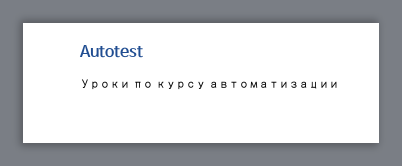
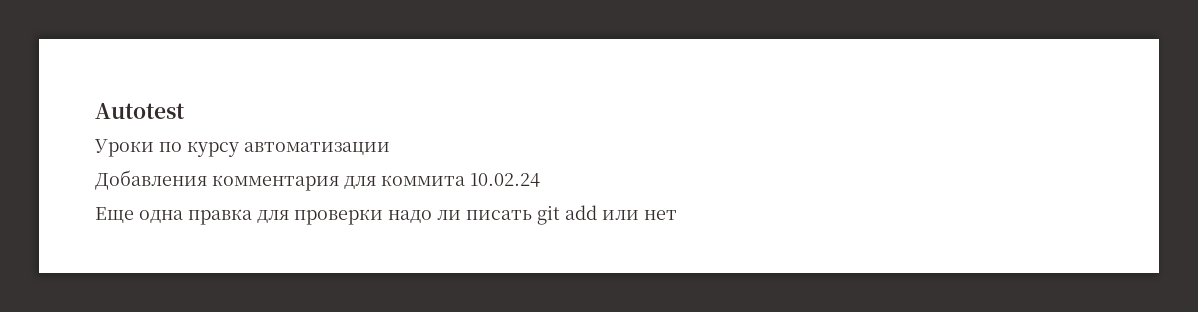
+ Добавления комментария для коммита 10.02.24
+ Еще одна правка для проверки надо ли писать git add или нет

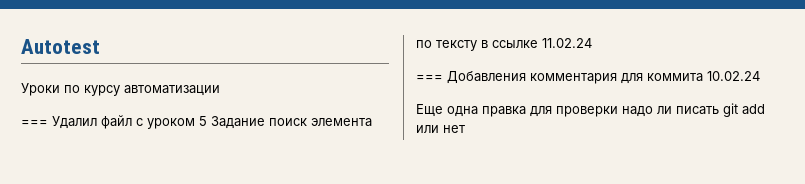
- Добавления комментария для коммита 10.02.24
+ === Удалил файл с уроком 5 Задание поиск элемента по тексту в ссылке 11.02.24
+ === Добавления комментария для коммита 10.02.24

